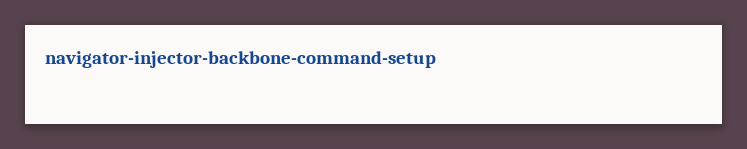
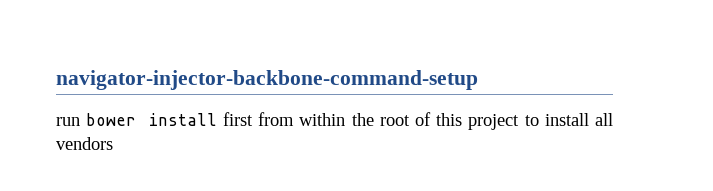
+ run bower install first from within the root of this project to install all vendors

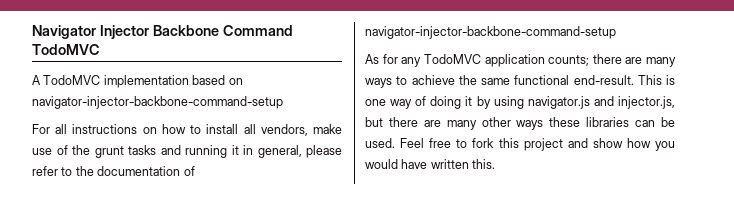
- navigator-injector-backbone-command-setup
- run bower install first from within the root of this project to install all vendors
+ Navigator Injector Backbone Command TodoMVC
+ A TodoMVC implementation based on navigator-injector-backbone-command-setup
+ For all instructions on how to install all vendors, make use of the grunt tasks and running it in general, please refer to the documentation of navigator-injector-backbone-command-setup
+ As for any TodoMVC application counts; there are many ways to achieve the same functional end-result. This is one way of doing it by using navigator.js and injector.js, but there are many other ways these libraries can be used. Feel free to fork this project and show how you would have written this.

